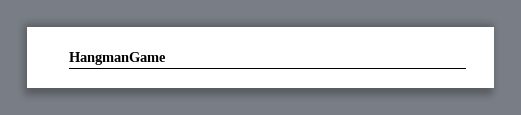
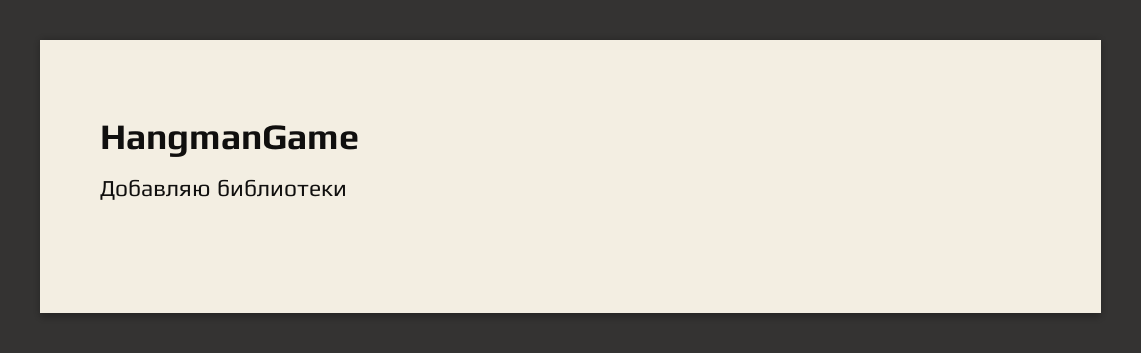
+ Добавляю библиотеки

